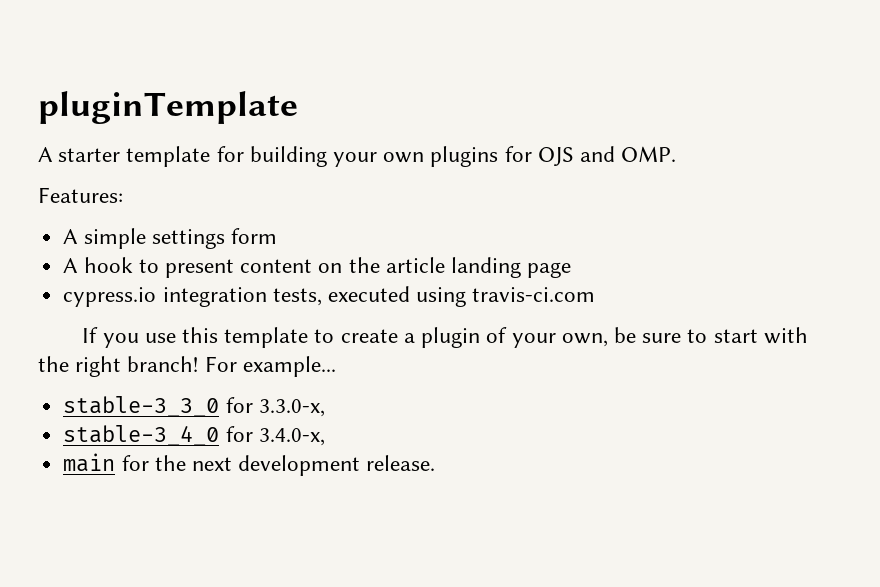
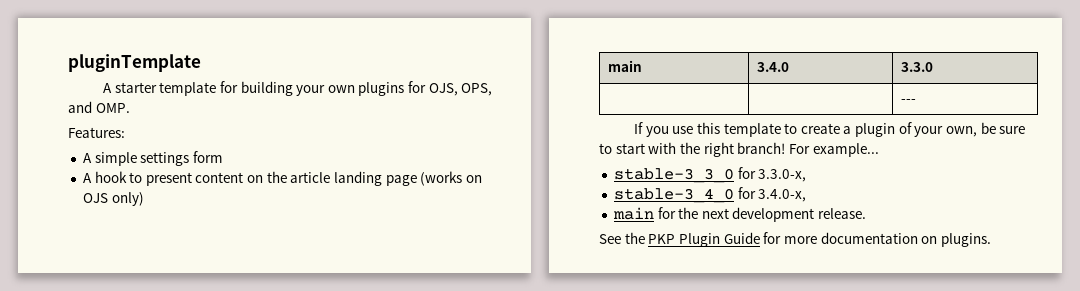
- A starter template for building your own plugins for OJS and OMP.
+ A starter template for building your own plugins for OJS, OPS, and OMP.
- A hook to present content on the article landing page
- cypress.io integration tests, executed using travis-ci.com
+ A hook to present content on the article landing page (works on OJS only)
+ main | 3.4.0 | 3.3.0
+ | | ---
+ See the PKP Plugin Guide for more documentation on plugins.

